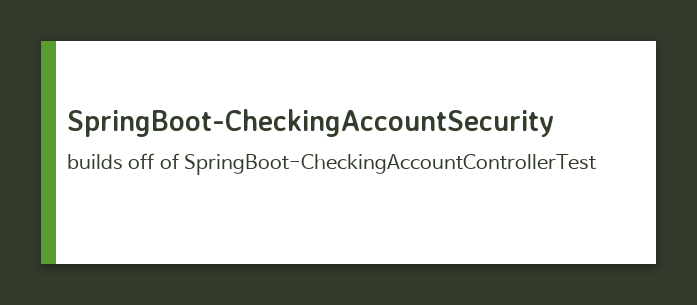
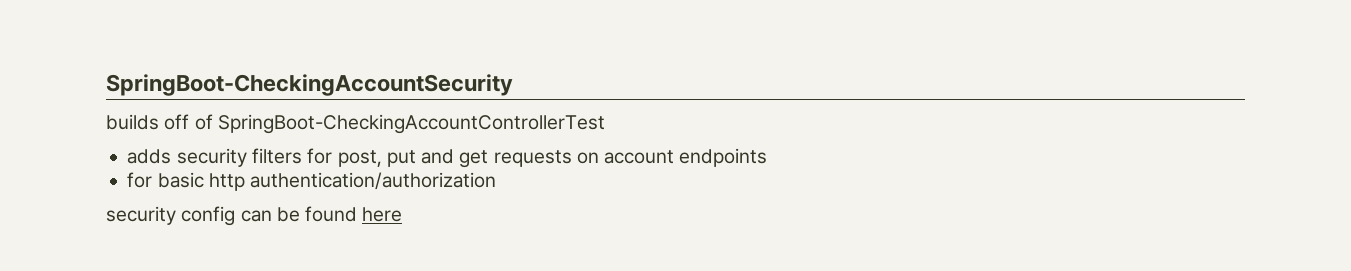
+ adds security filters for post, put and get requests on account endpoints
+ for basic http authentication/authorization
+ security config can be found here

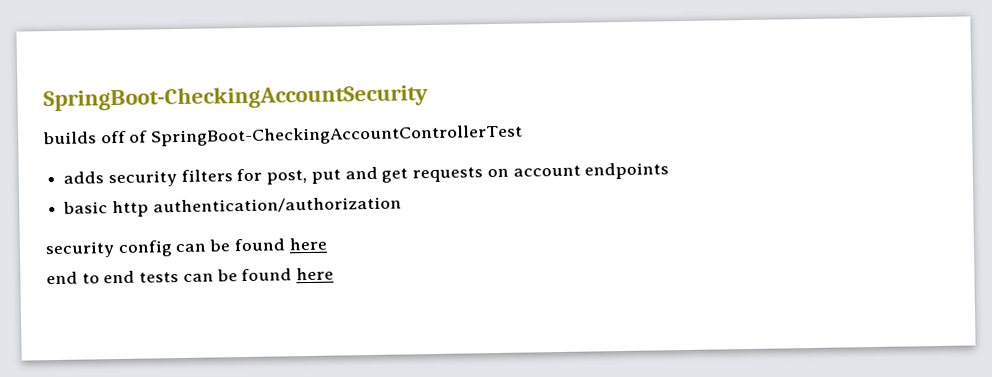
- for basic http authentication/authorization
+ basic http authentication/authorization
+ end to end tests can be found here

